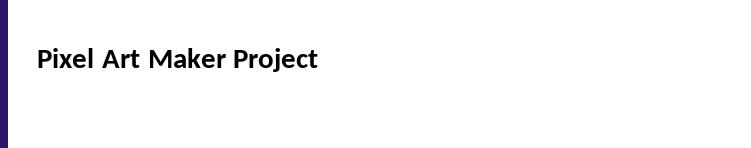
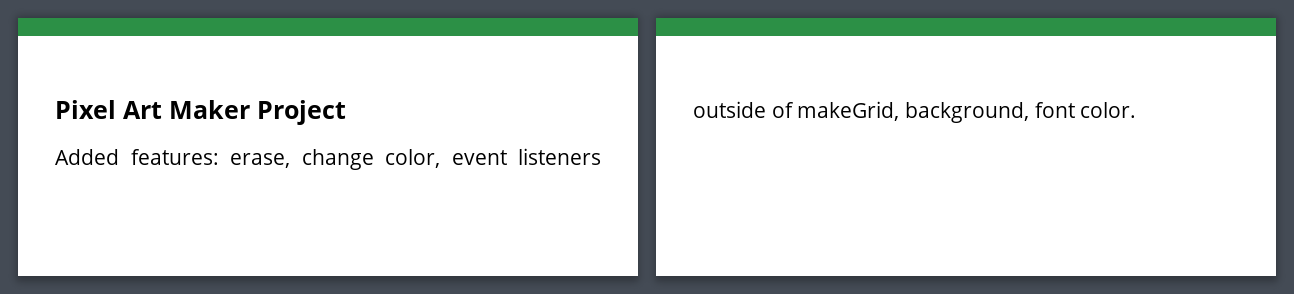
+ Added features: erase, change color, event listeners outside of makeGrid, background, font color.

